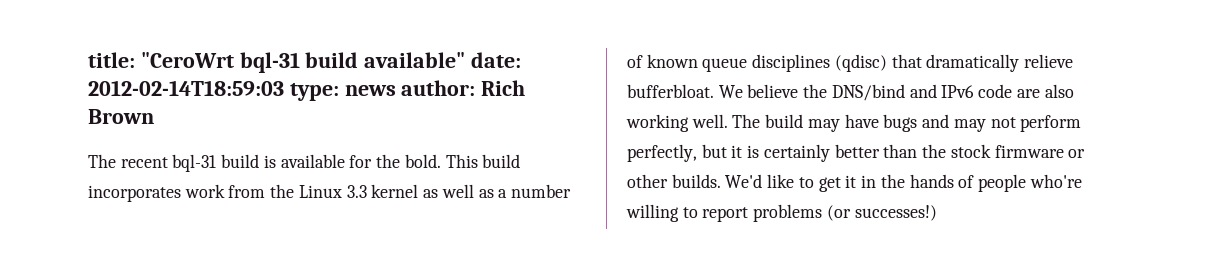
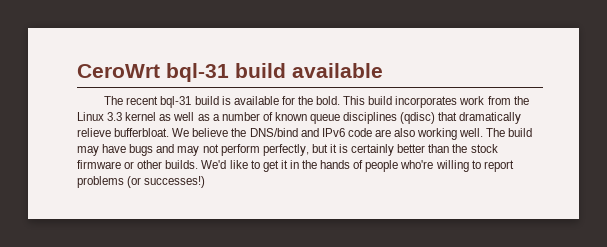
- title: "CeroWrt bql-31 build available" date: 2012-02-14T18:59:03 type: news author: Rich Brown
+ CeroWrt bql-31 build available

